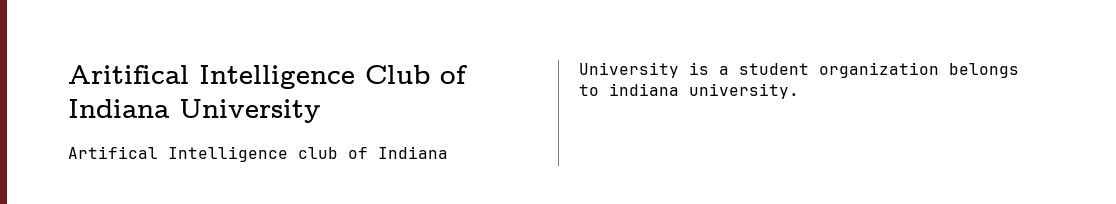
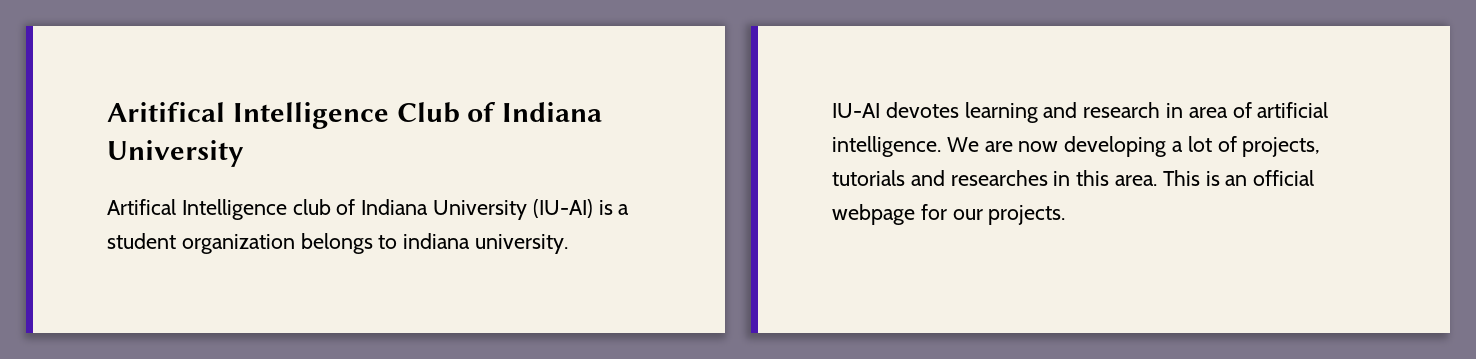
- Artifical Intelligence club of Indiana University is a student organization belongs to indiana university.
+ Artifical Intelligence club of Indiana University (IU-AI) is a student organization belongs to indiana university.
+ IU-AI devotes learning and research in area of artificial intelligence. We are now developing a lot of projects, tutorials and researches in this area. This is an official webpage for our projects.

